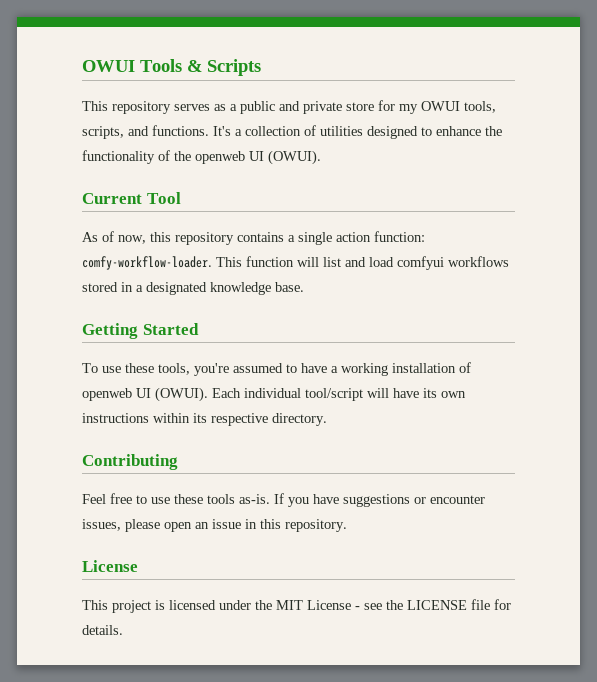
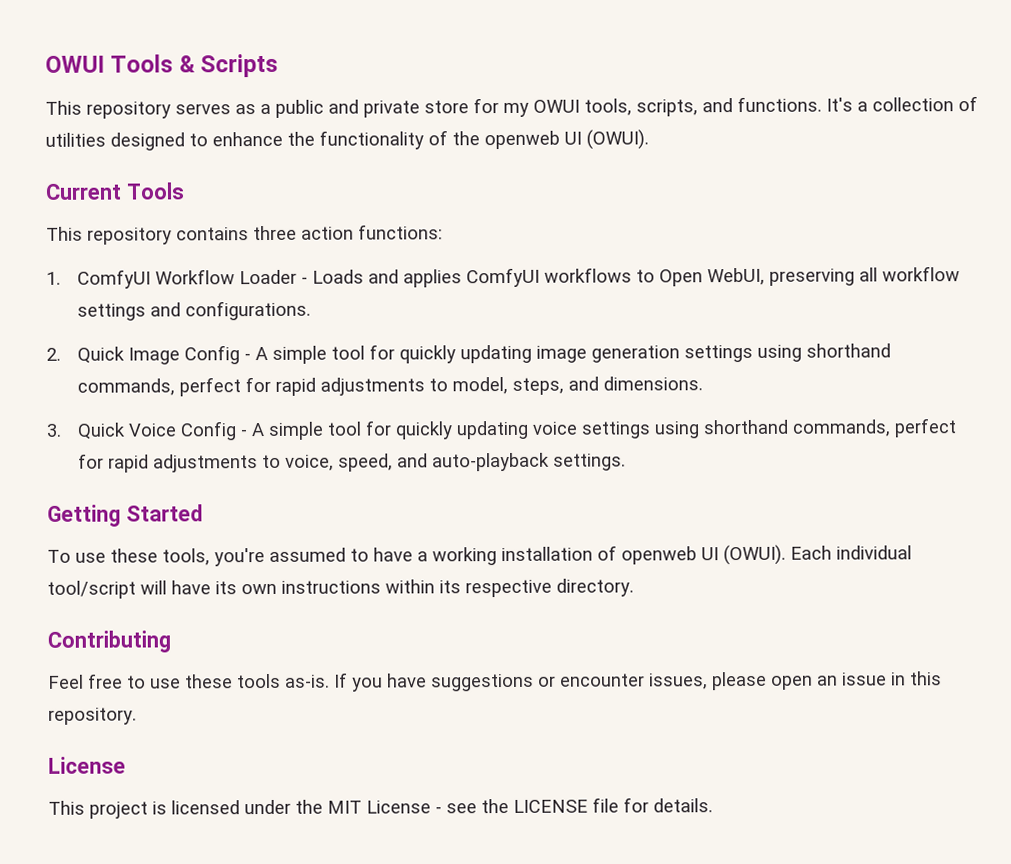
- Current Tool
- As of now, this repository contains a single action function: comfy-workflow-loader. This function will list and load comfyui workflows stored in a designated knowledge base.
+ Current Tools
+ This repository contains three action functions:
+ 1. ComfyUI Workflow Loader - Loads and applies ComfyUI workflows to Open WebUI, preserving all workflow settings and configurations.
+ 2. Quick Image Config - A simple tool for quickly updating image generation settings using shorthand commands, perfect for rapid adjustments to model, steps, and dimensions.
+ 3. Quick Voice Config - A simple tool for quickly updating voice settings using shorthand commands, perfect for rapid adjustments to voice, speed, and auto-playback settings.

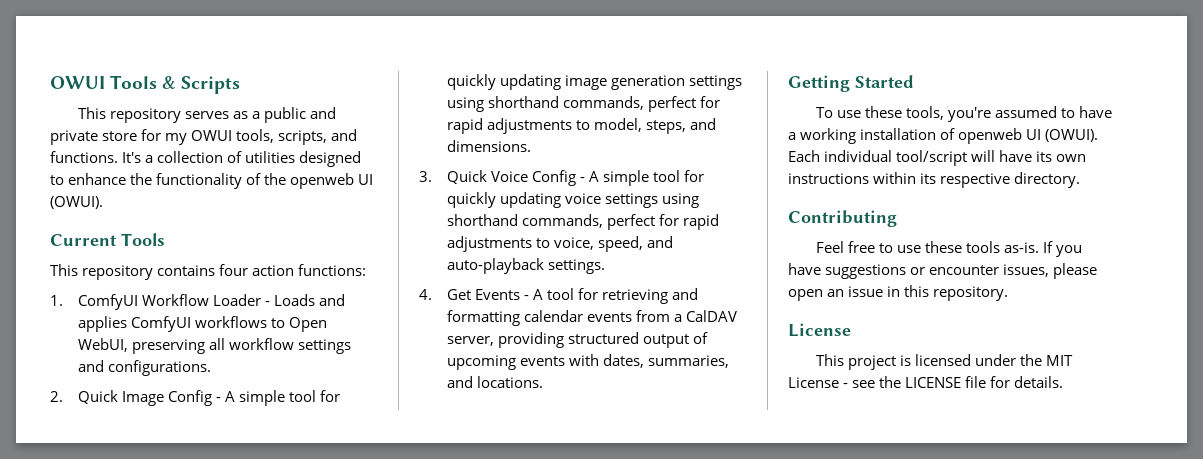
- This repository contains three action functions:
+ This repository contains four action functions:
+ 4. Get Events - A tool for retrieving and formatting calendar events from a CalDAV server, providing structured output of upcoming events with dates, summaries, and locations.

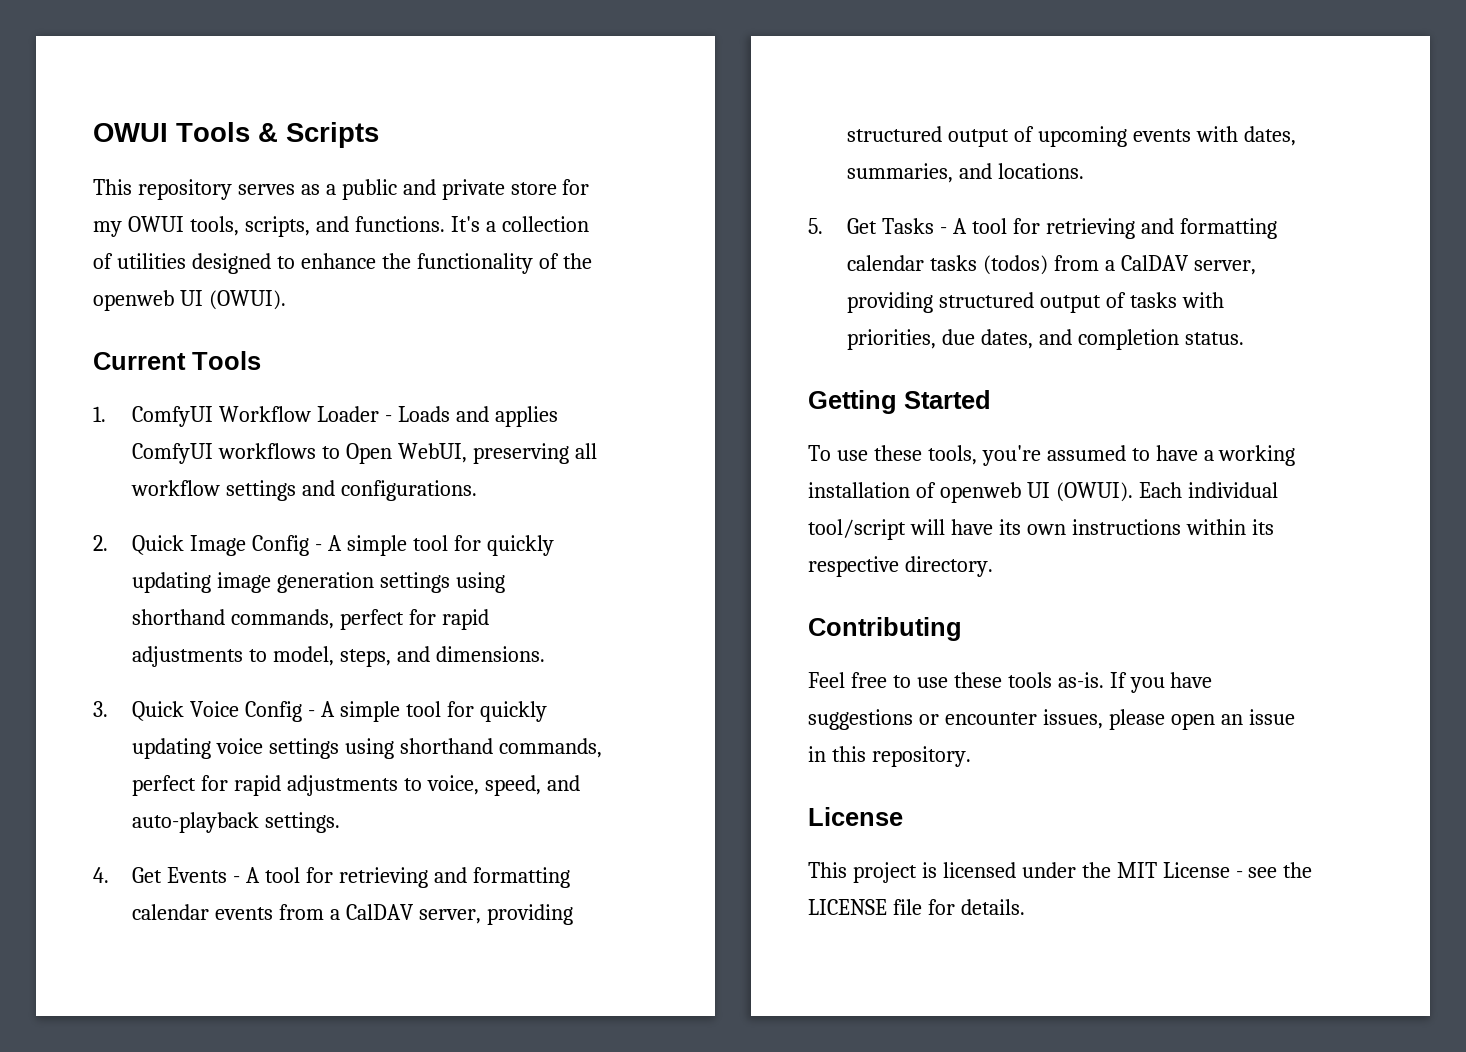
- This repository contains four action functions:
+ 5. Get Tasks - A tool for retrieving and formatting calendar tasks (todos) from a CalDAV server, providing structured output of tasks with priorities, due dates, and completion status.

